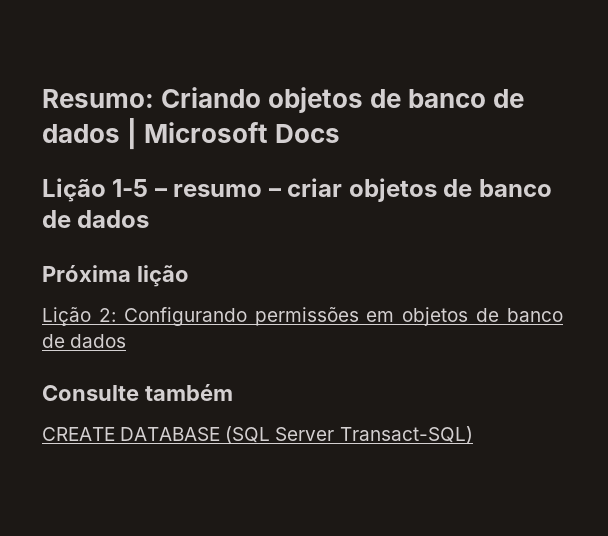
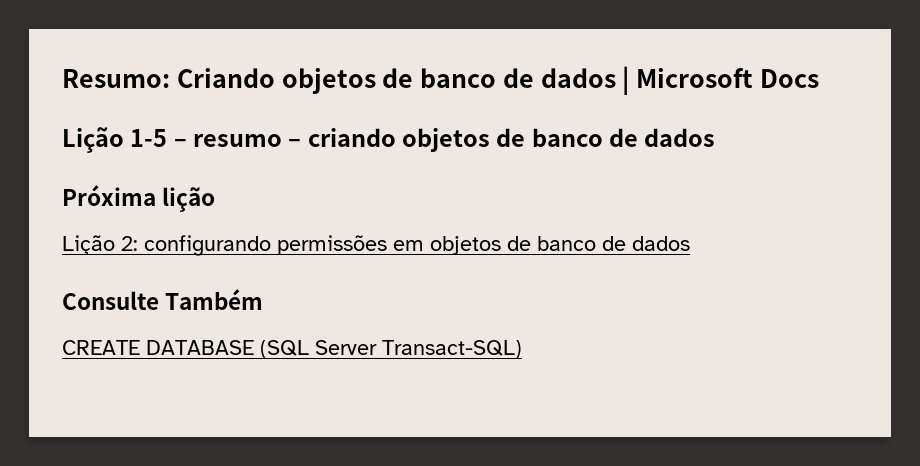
- Lição 1-5 – resumo – criar objetos de banco de dados
+ Lição 1-5 – resumo – criando objetos de banco de dados
- Lição 2: Configurando permissões em objetos de banco de dados
+ Lição 2: configurando permissões em objetos de banco de dados
- Consulte também
+ Consulte Também

